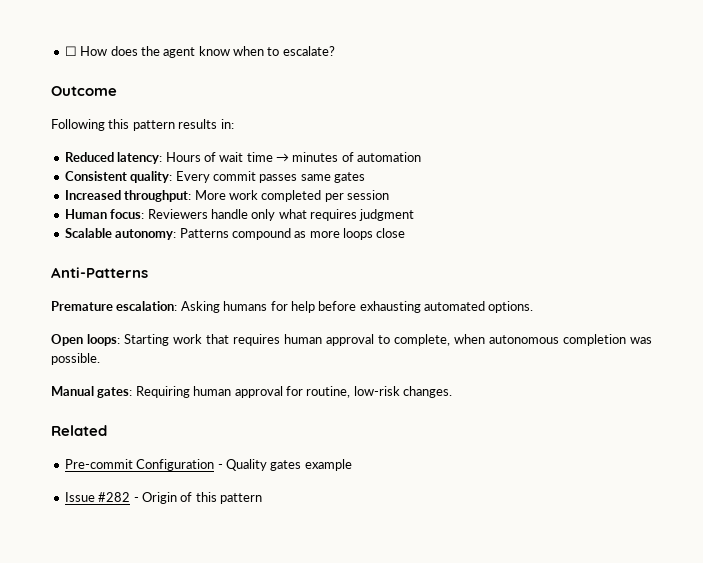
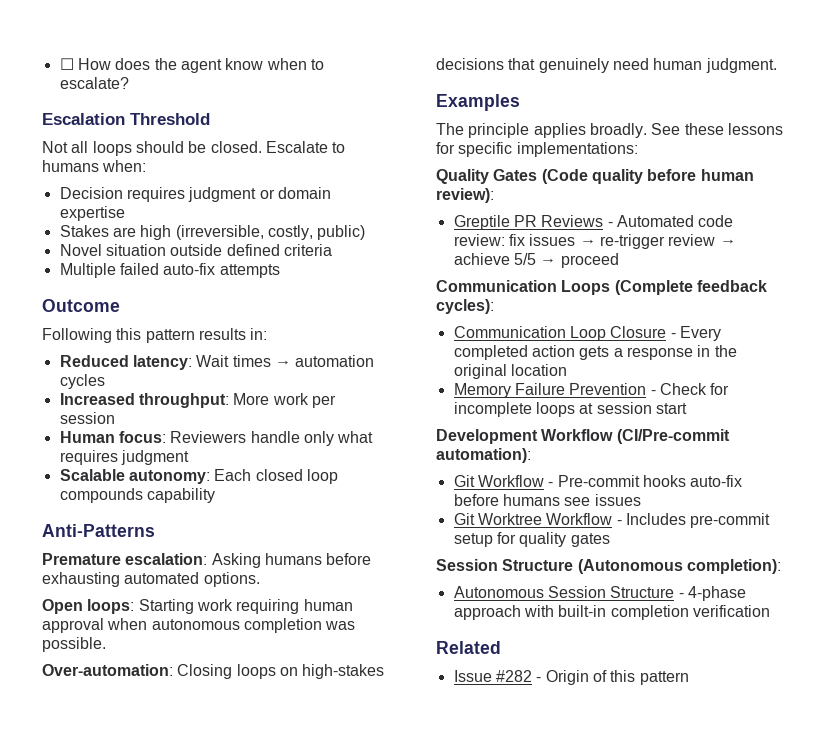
+ Escalation Threshold
+ Not all loops should be closed. Escalate to humans when:
+ Decision requires judgment or domain expertise
+ Stakes are high (irreversible, costly, public)
+ Novel situation outside defined criteria
+ Multiple failed auto-fix attempts
- Reduced latency: Hours of wait time → minutes of automation
- Consistent quality: Every commit passes same gates
+ Reduced latency: Wait times → automation cycles
- Increased throughput: More work completed per session
+ Increased throughput: More work per session
- Scalable autonomy: Patterns compound as more loops close
+ Scalable autonomy: Each closed loop compounds capability
- Premature escalation: Asking humans for help before exhausting automated options.
+ Premature escalation: Asking humans before exhausting automated options.
- Open loops: Starting work that requires human approval to complete, when autonomous completion was possible.
+ Open loops: Starting work requiring human approval when autonomous completion was possible.
- Manual gates: Requiring human approval for routine, low-risk changes.
+ Over-automation: Closing loops on high-stakes decisions that genuinely need human judgment.
+ Examples
+ The principle applies broadly. See these lessons for specific implementations:
+ Quality Gates (Code quality before human review):
+ Greptile PR Reviews - Automated code review: fix issues → re-trigger review → achieve 5/5 → proceed
+ Communication Loops (Complete feedback cycles):
+ Communication Loop Closure - Every completed action gets a response in the original location
+ Memory Failure Prevention - Check for incomplete loops at session start
+ Development Workflow (CI/Pre-commit automation):
+ Git Workflow - Pre-commit hooks auto-fix before humans see issues
+ Git Worktree Workflow - Includes pre-commit setup for quality gates
+ Session Structure (Autonomous completion):
+ Autonomous Session Structure - 4-phase approach with built-in completion verification
  Related
- Pre-commit Configuration - Quality gates example

